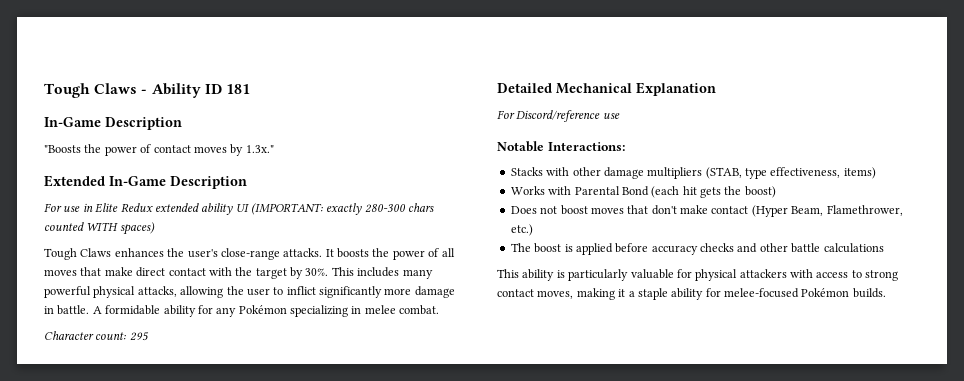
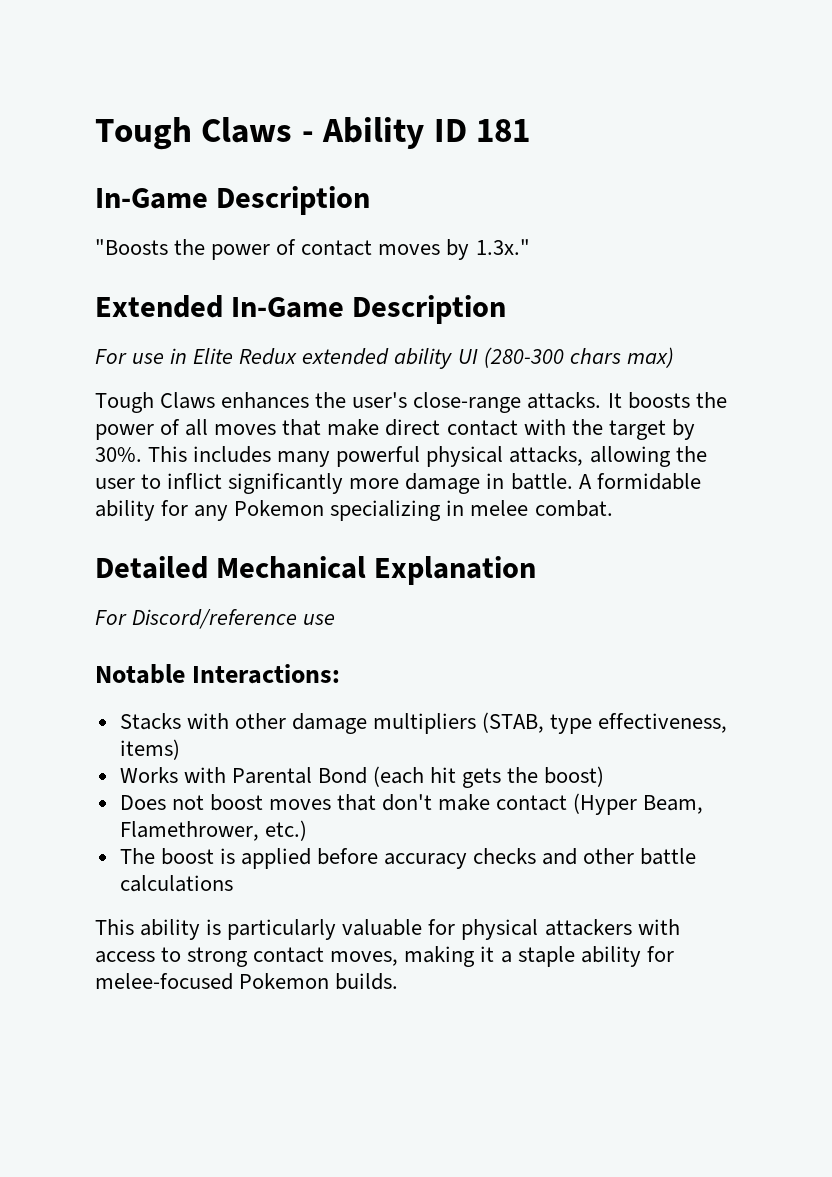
- For use in Elite Redux extended ability UI (IMPORTANT: exactly 280-300 chars counted WITH spaces)
+ For use in Elite Redux extended ability UI (280-300 chars max)
- A formidable ability for any Pokémon specializing in melee combat.
+ A formidable ability for any Pokemon specializing in melee combat.
- Character count: 295
- This ability is particularly valuable for physical attackers with access to strong contact moves, making it a staple ability for melee-focused Pokémon builds.
+ This ability is particularly valuable for physical attackers with access to strong contact moves, making it a staple ability for melee-focused Pokemon builds.

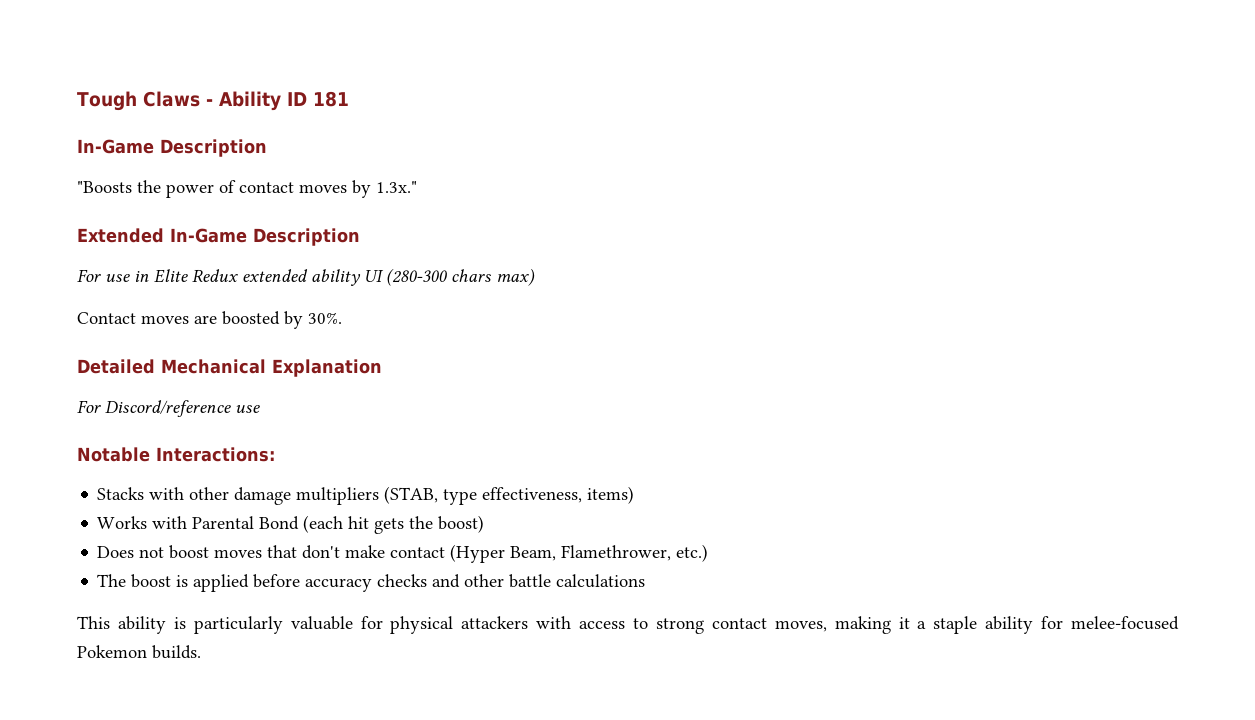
- Tough Claws enhances the user's close-range attacks. It boosts the power of all moves that make direct contact with the target by 30%. This includes many powerful physical attacks, allowing the user to inflict significantly more damage in battle. A formidable ability for any Pokemon specializing in melee combat.
+ Contact moves are boosted by 30%.

